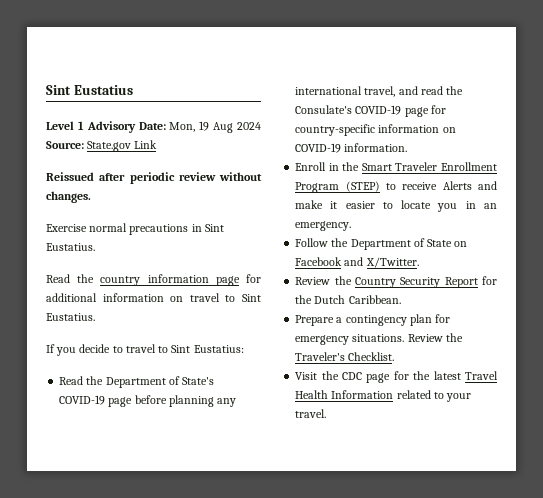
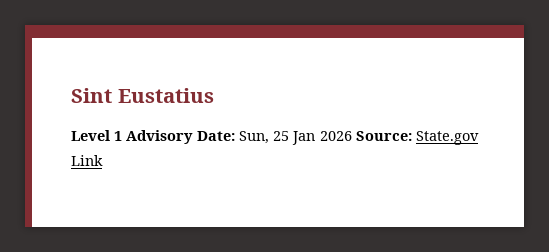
- Level 1 Advisory Date: Mon, 19 Aug 2024 Source: State.gov Link
+ Level 1 Advisory Date: Sun, 25 Jan 2026 Source: State.gov Link
- Reissued after periodic review without changes.
- Exercise normal precautions in Sint Eustatius.
- Read the country information page for additional information on travel to Sint Eustatius.
- If you decide to travel to Sint Eustatius:
- Read the Department of State's COVID-19 page before planning any international travel, and read the Consulate's COVID-19 page for country-specific information on COVID-19 information.
- Enroll in the Smart Traveler Enrollment Program (STEP) to receive Alerts and make it easier to locate you in an emergency.
- Follow the Department of State on Facebook and X/Twitter.
- Review the Country Security Report for the Dutch Caribbean.
- Prepare a contingency plan for emergency situations. Review the Traveler's Checklist.
- Visit the CDC page for the latest Travel Health Information related to your travel.

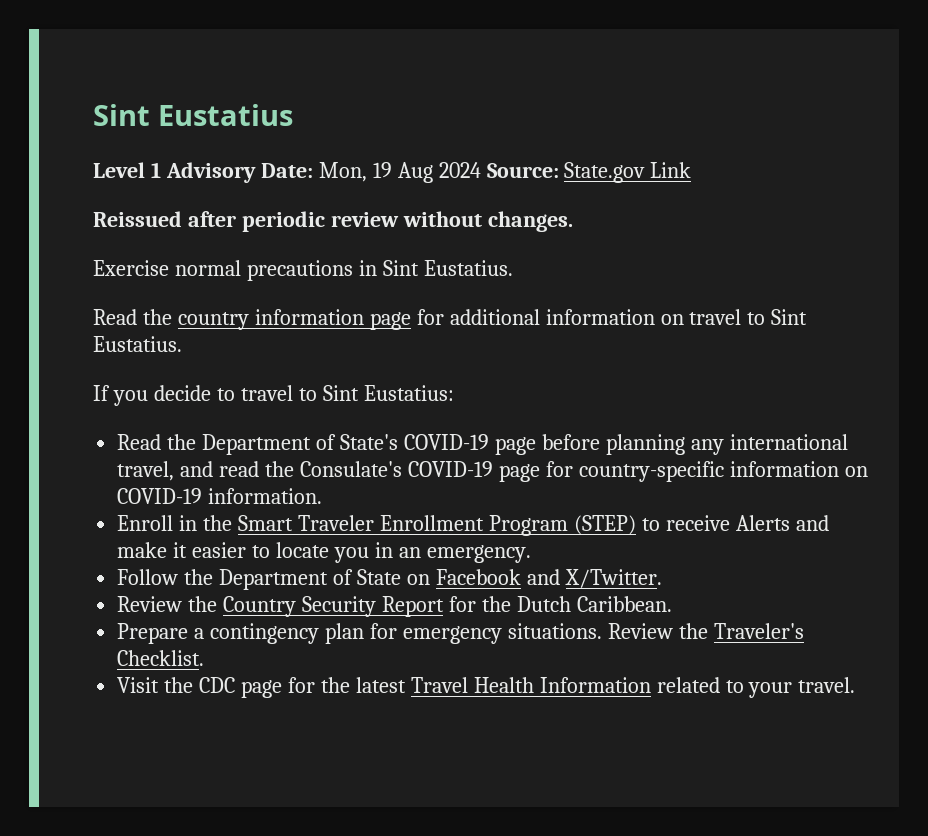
- Level 1 Advisory Date: Sun, 25 Jan 2026 Source: State.gov Link
+ Level 1 Advisory Date: Mon, 19 Aug 2024 Source: State.gov Link
+ Reissued after periodic review without changes.
+ Exercise normal precautions in Sint Eustatius.
+ Read the country information page for additional information on travel to Sint Eustatius.
+ If you decide to travel to Sint Eustatius:
+ Read the Department of State's COVID-19 page before planning any international travel, and read the Consulate's COVID-19 page for country-specific information on COVID-19 information.
+ Enroll in the Smart Traveler Enrollment Program (STEP) to receive Alerts and make it easier to locate you in an emergency.
+ Follow the Department of State on Facebook and X/Twitter.
+ Review the Country Security Report for the Dutch Caribbean.
+ Prepare a contingency plan for emergency situations. Review the Traveler's Checklist.
+ Visit the CDC page for the latest Travel Health Information related to your travel.

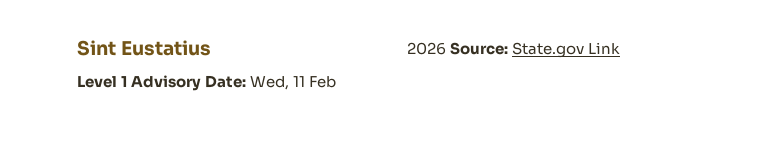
- Level 1 Advisory Date: Mon, 19 Aug 2024 Source: State.gov Link
+ Level 1 Advisory Date: Wed, 11 Feb 2026 Source: State.gov Link
- Reissued after periodic review without changes.
- Exercise normal precautions in Sint Eustatius.
- Read the country information page for additional information on travel to Sint Eustatius.
- If you decide to travel to Sint Eustatius:
- Read the Department of State's COVID-19 page before planning any international travel, and read the Consulate's COVID-19 page for country-specific information on COVID-19 information.
- Enroll in the Smart Traveler Enrollment Program (STEP) to receive Alerts and make it easier to locate you in an emergency.
- Follow the Department of State on Facebook and X/Twitter.
- Review the Country Security Report for the Dutch Caribbean.
- Prepare a contingency plan for emergency situations. Review the Traveler's Checklist.
- Visit the CDC page for the latest Travel Health Information related to your travel.

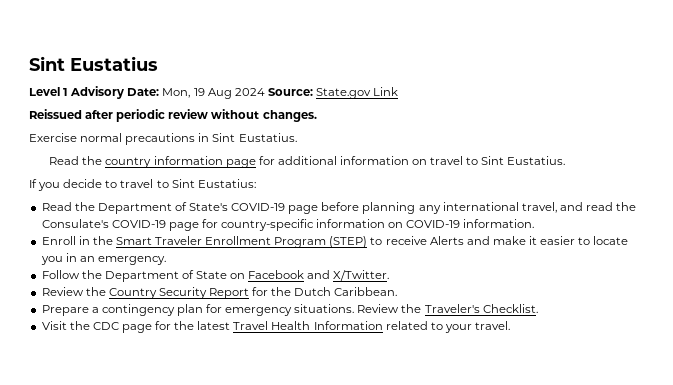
- Level 1 Advisory Date: Wed, 11 Feb 2026 Source: State.gov Link
+ Level 1 Advisory Date: Mon, 19 Aug 2024 Source: State.gov Link
+ Reissued after periodic review without changes.
+ Exercise normal precautions in Sint Eustatius.
+ Read the country information page for additional information on travel to Sint Eustatius.
+ If you decide to travel to Sint Eustatius:
+ Read the Department of State's COVID-19 page before planning any international travel, and read the Consulate's COVID-19 page for country-specific information on COVID-19 information.
+ Enroll in the Smart Traveler Enrollment Program (STEP) to receive Alerts and make it easier to locate you in an emergency.
+ Follow the Department of State on Facebook and X/Twitter.
+ Review the Country Security Report for the Dutch Caribbean.
+ Prepare a contingency plan for emergency situations. Review the Traveler's Checklist.
+ Visit the CDC page for the latest Travel Health Information related to your travel.

